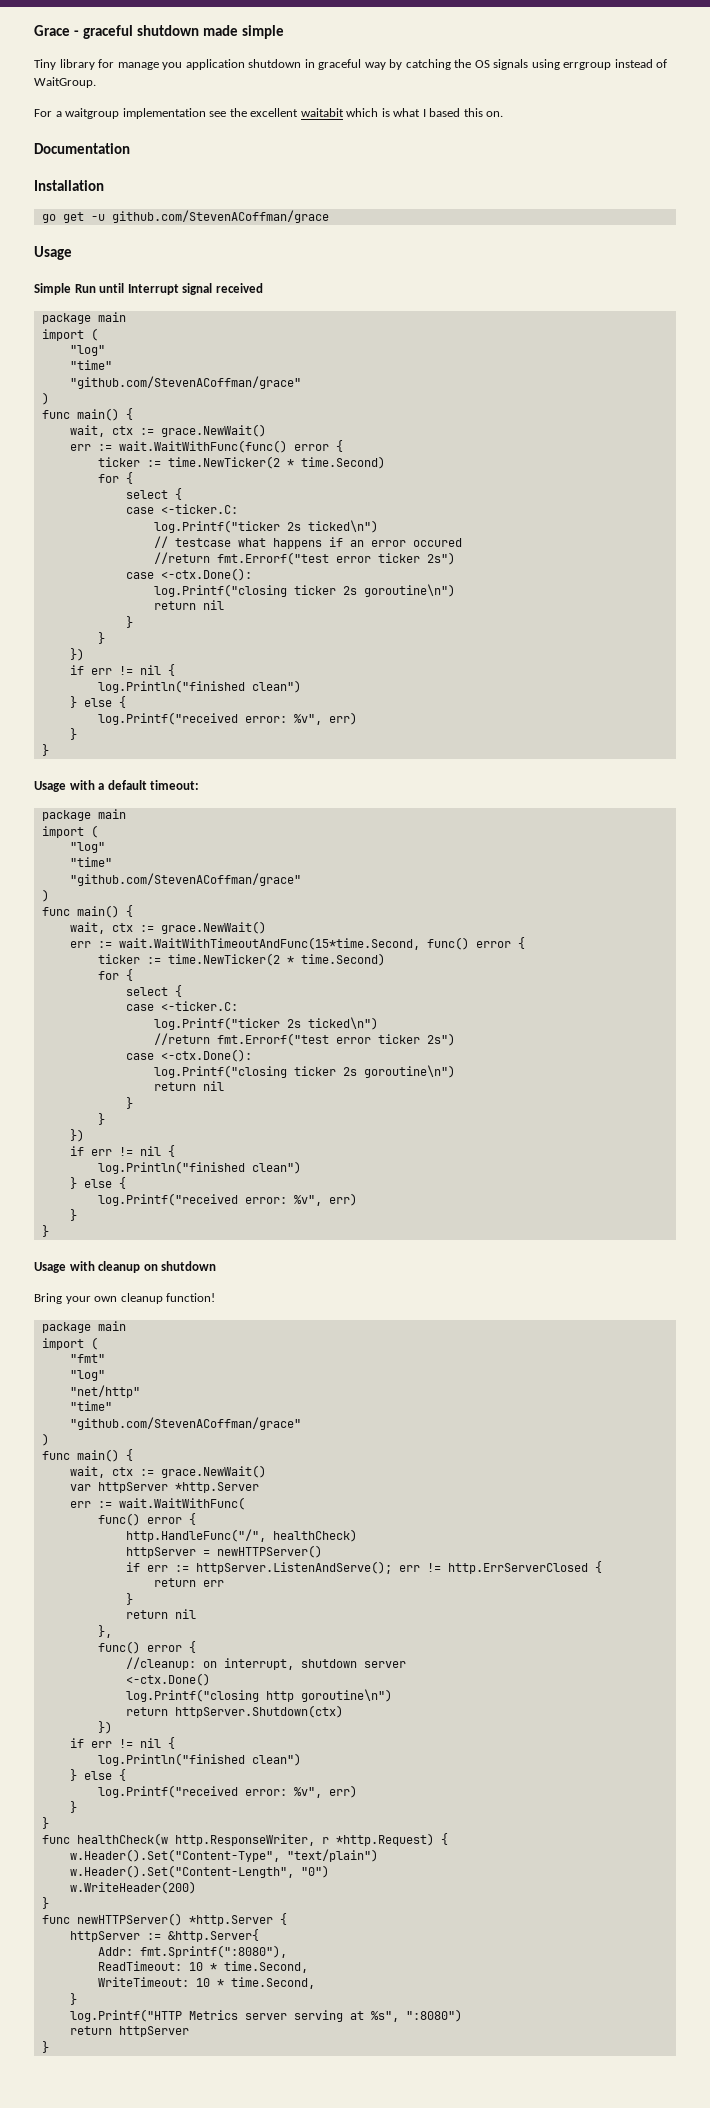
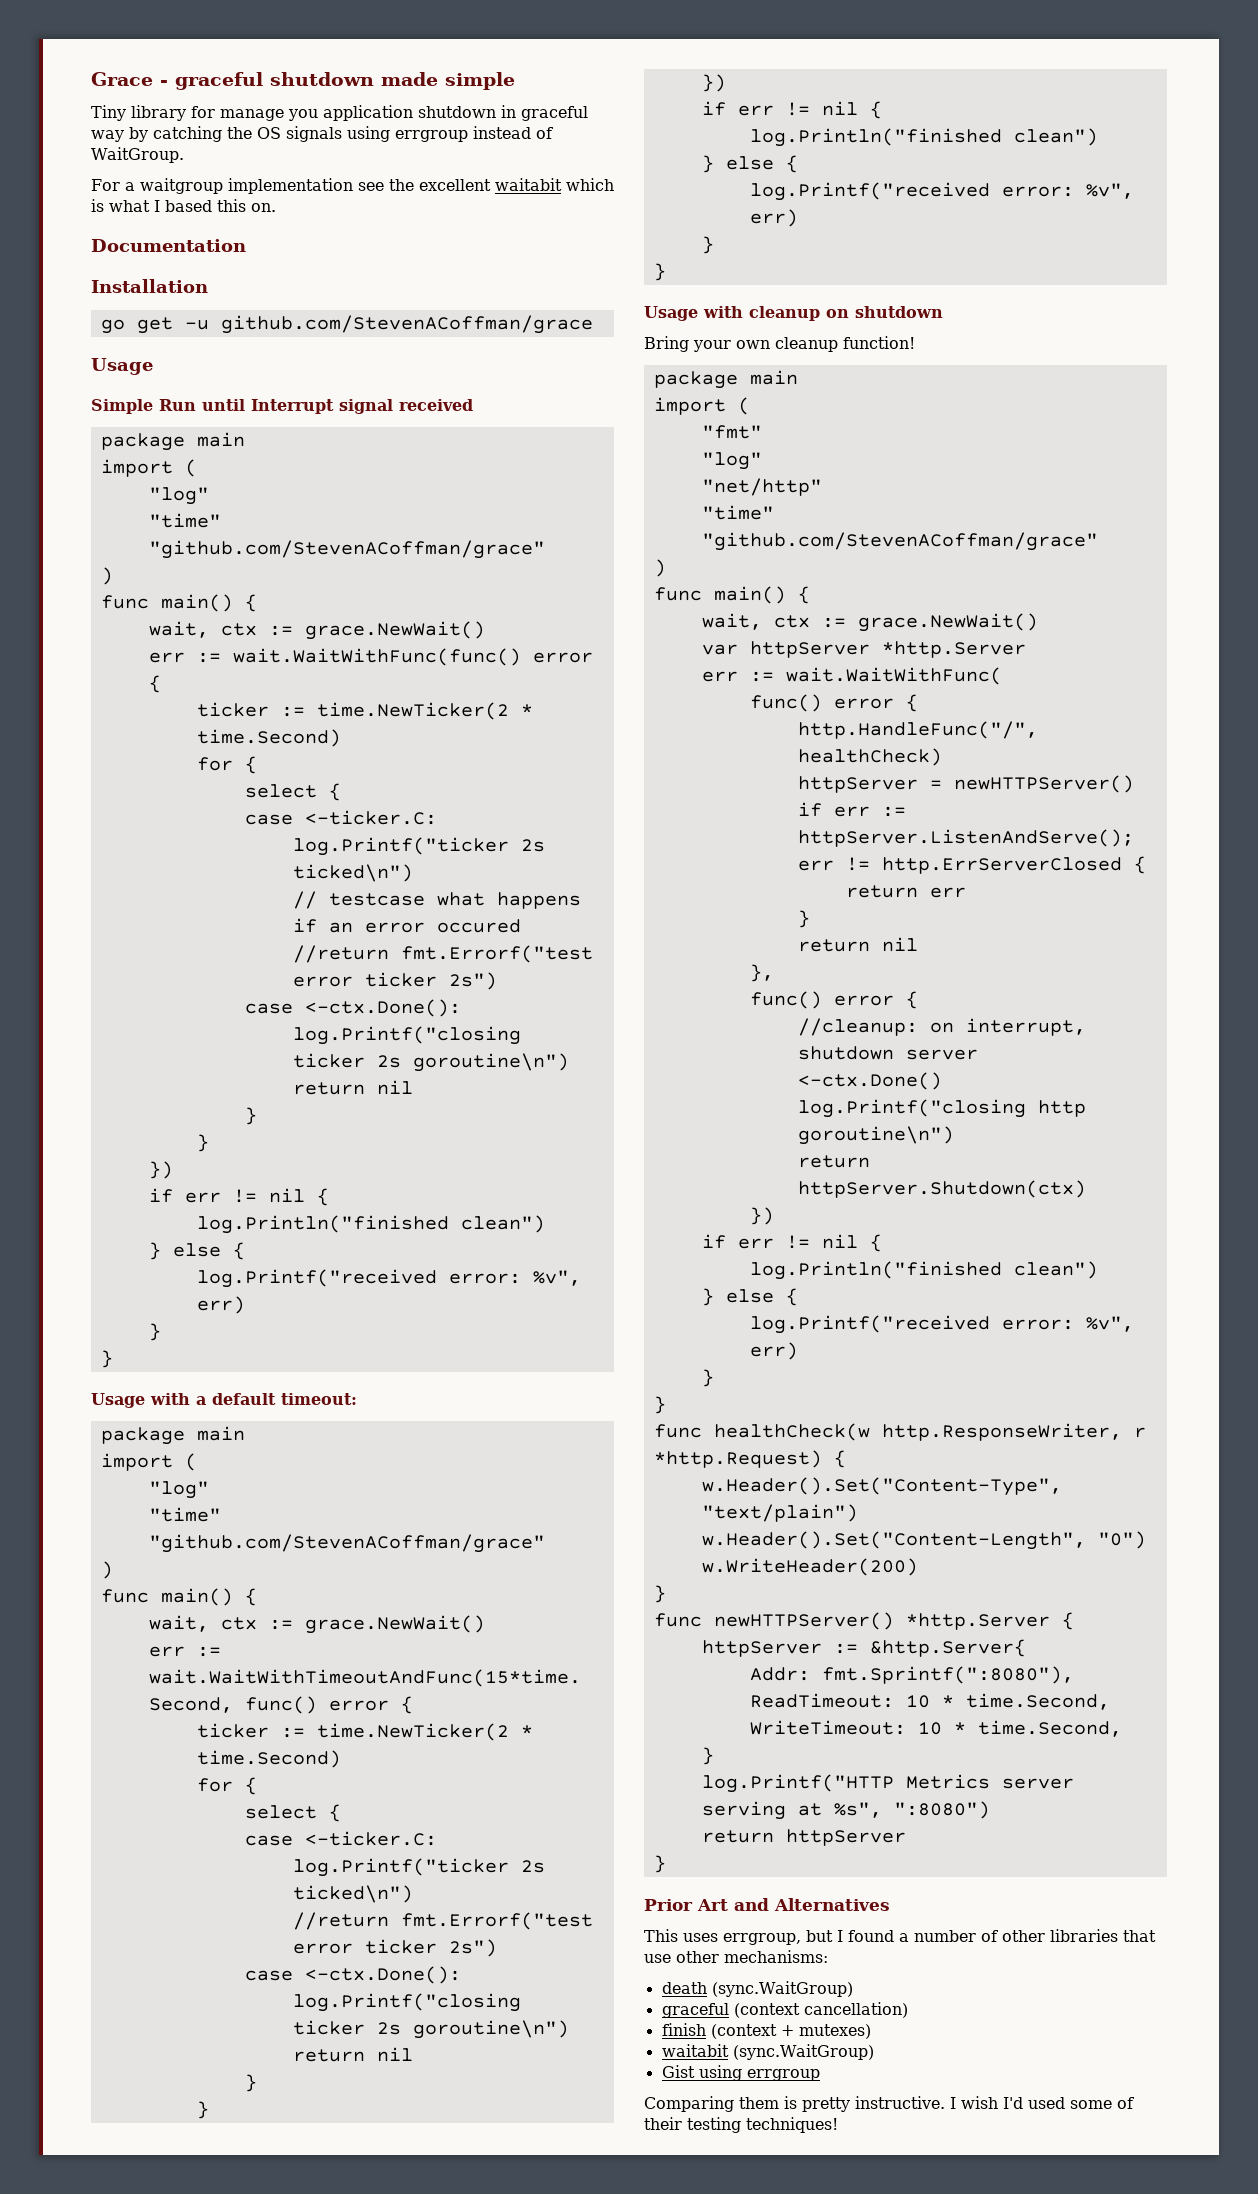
+ Prior Art and Alternatives
+ This uses errgroup, but I found a number of other libraries that use other mechanisms:
+ death (sync.WaitGroup)
+ graceful (context cancellation)
+ finish (context + mutexes)
+ waitabit (sync.WaitGroup)
+ Gist using errgroup
+ Comparing them is pretty instructive. I wish I'd used some of their testing techniques!

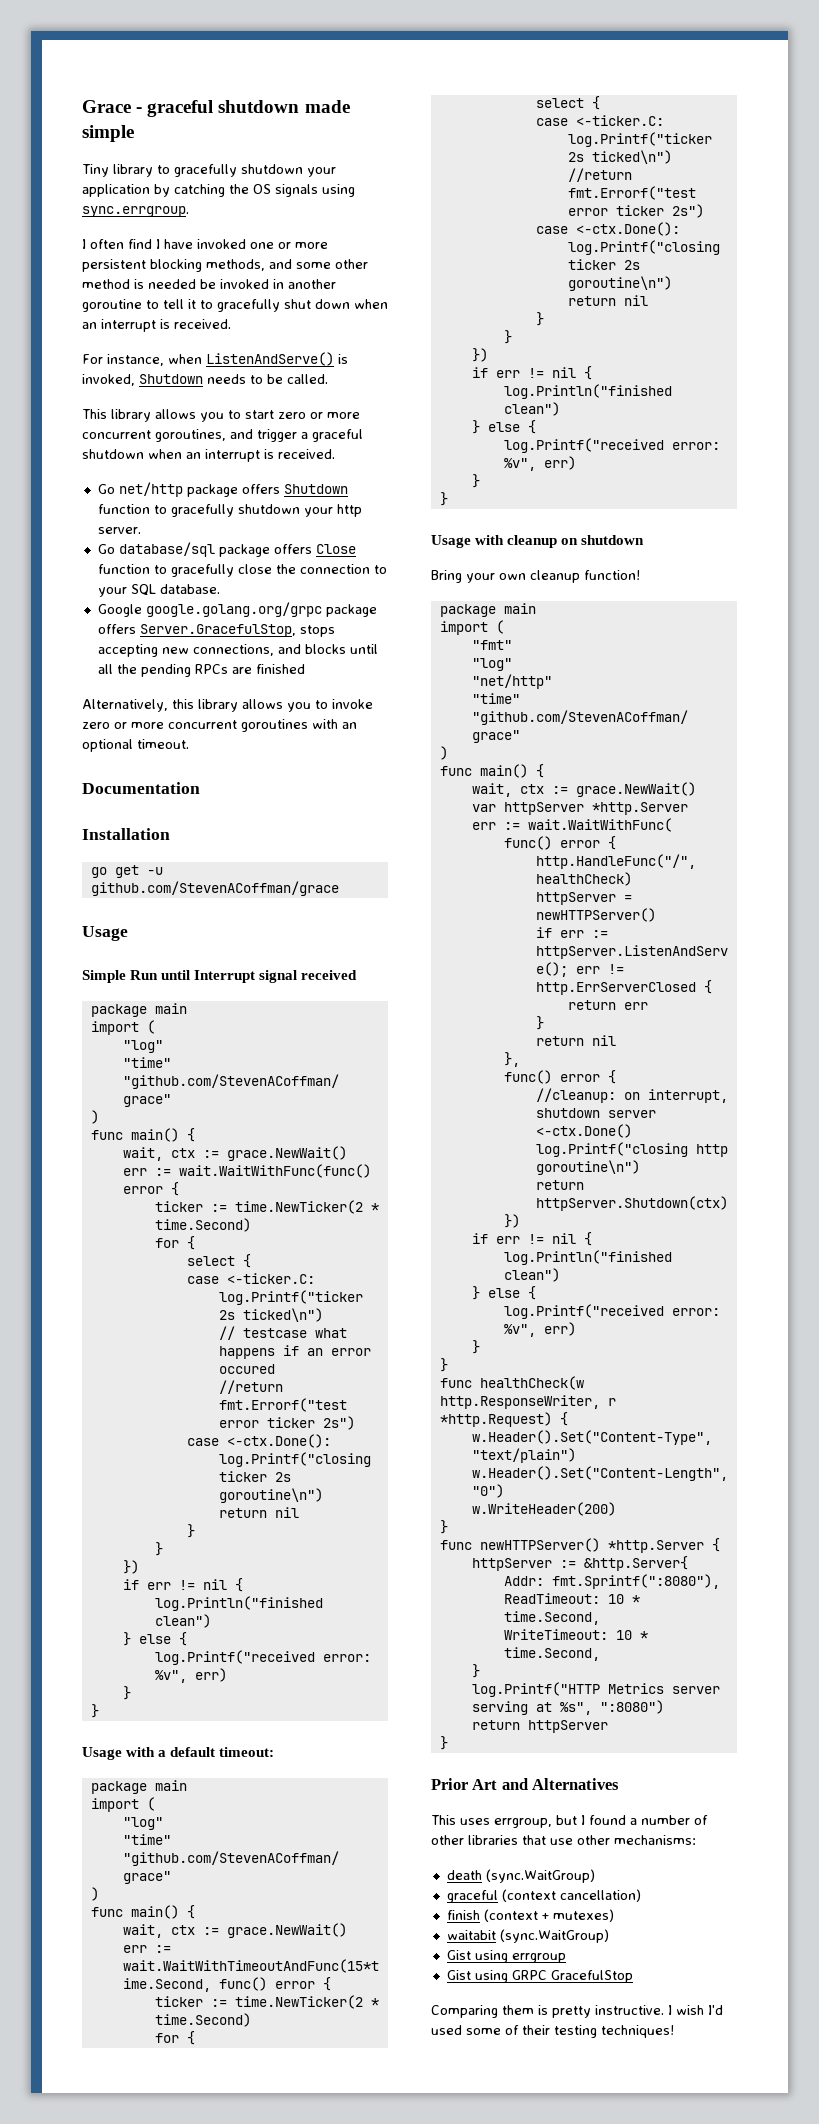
- Tiny library for manage you application shutdown in graceful way by catching the OS signals using errgroup instead of WaitGroup.
- For a waitgroup implementation see the excellent waitabit which is what I based this on.
+ Tiny library to gracefully shutdown your application by catching the OS signals using sync.errgroup.
+ I often find I have invoked one or more persistent blocking methods, and some other method is needed be invoked in another goroutine to tell it to gracefully shut down when an interrupt is received.
+ For instance, when ListenAndServe() is invoked, Shutdown needs to be called.
+ This library allows you to start zero or more concurrent goroutines, and trigger a graceful shutdown when an interrupt is received.
+ Go net/http package offers Shutdown function to gracefully shutdown your http server.
+ Go database/sql package offers Close function to gracefully close the connection to your SQL database.
+ Google google.golang.org/grpc package offers Server.GracefulStop, stops accepting new connections, and blocks until all the pending RPCs are finished
+ Alternatively, this library allows you to invoke zero or more concurrent goroutines with an optional timeout.
+ Gist using GRPC GracefulStop

